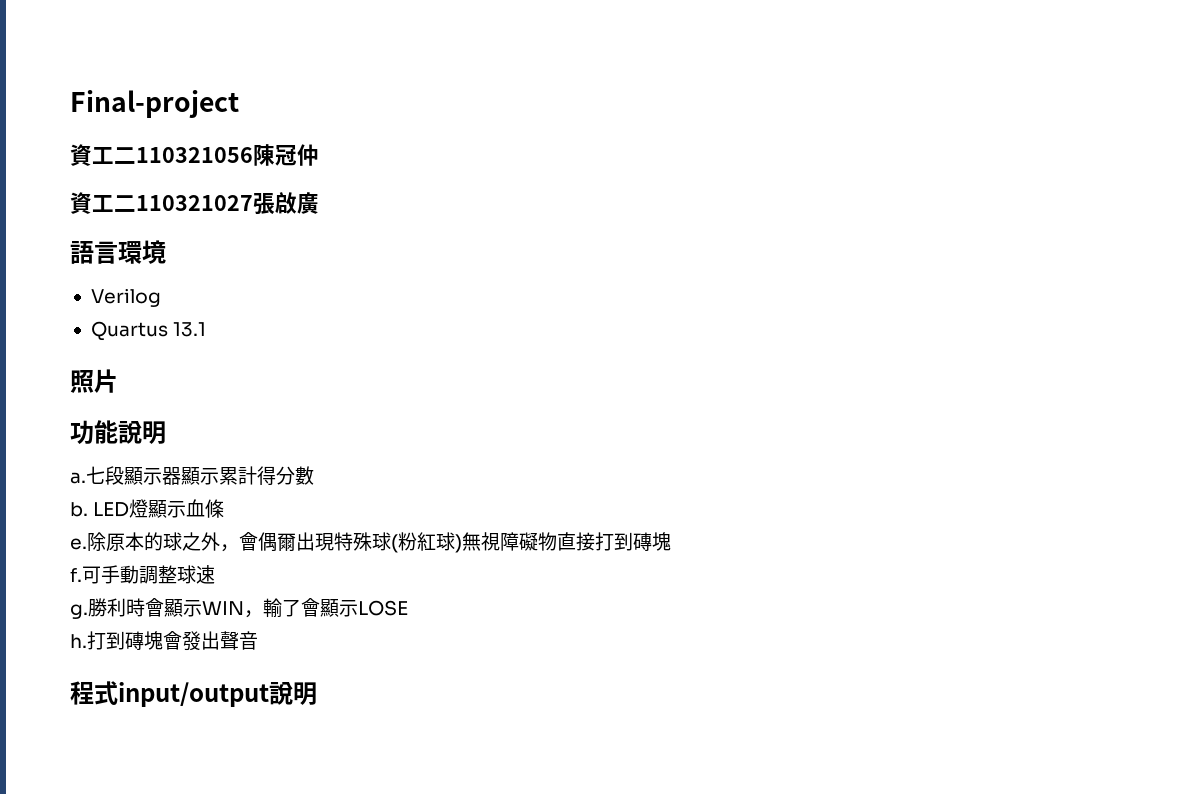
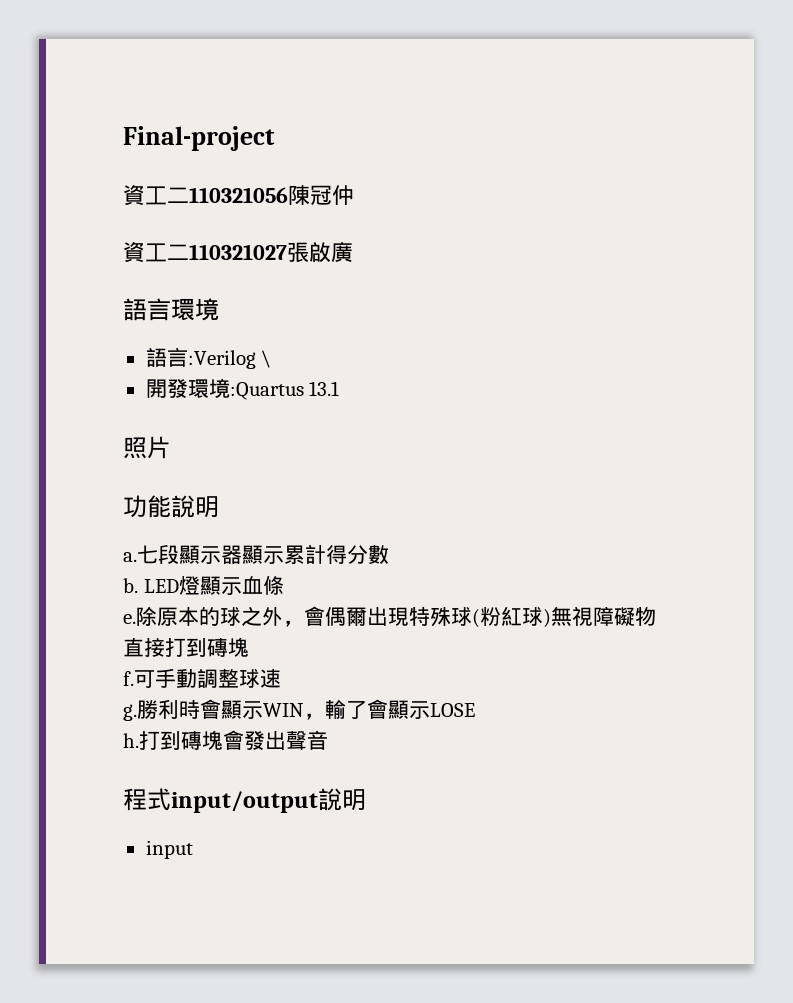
- Verilog
- Quartus 13.1
+ 語言:Verilog \
+ 開發環境:Quartus 13.1
+ input

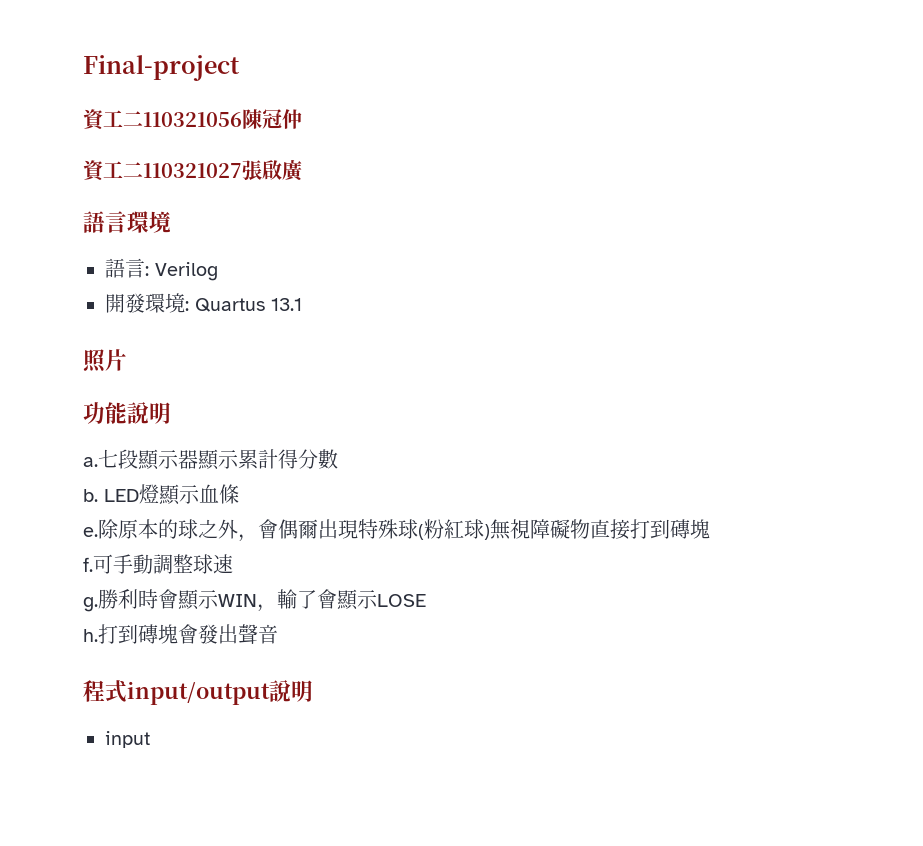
- 語言:Verilog \
+ 語言: Verilog
- 開發環境:Quartus 13.1
+ 開發環境: Quartus 13.1

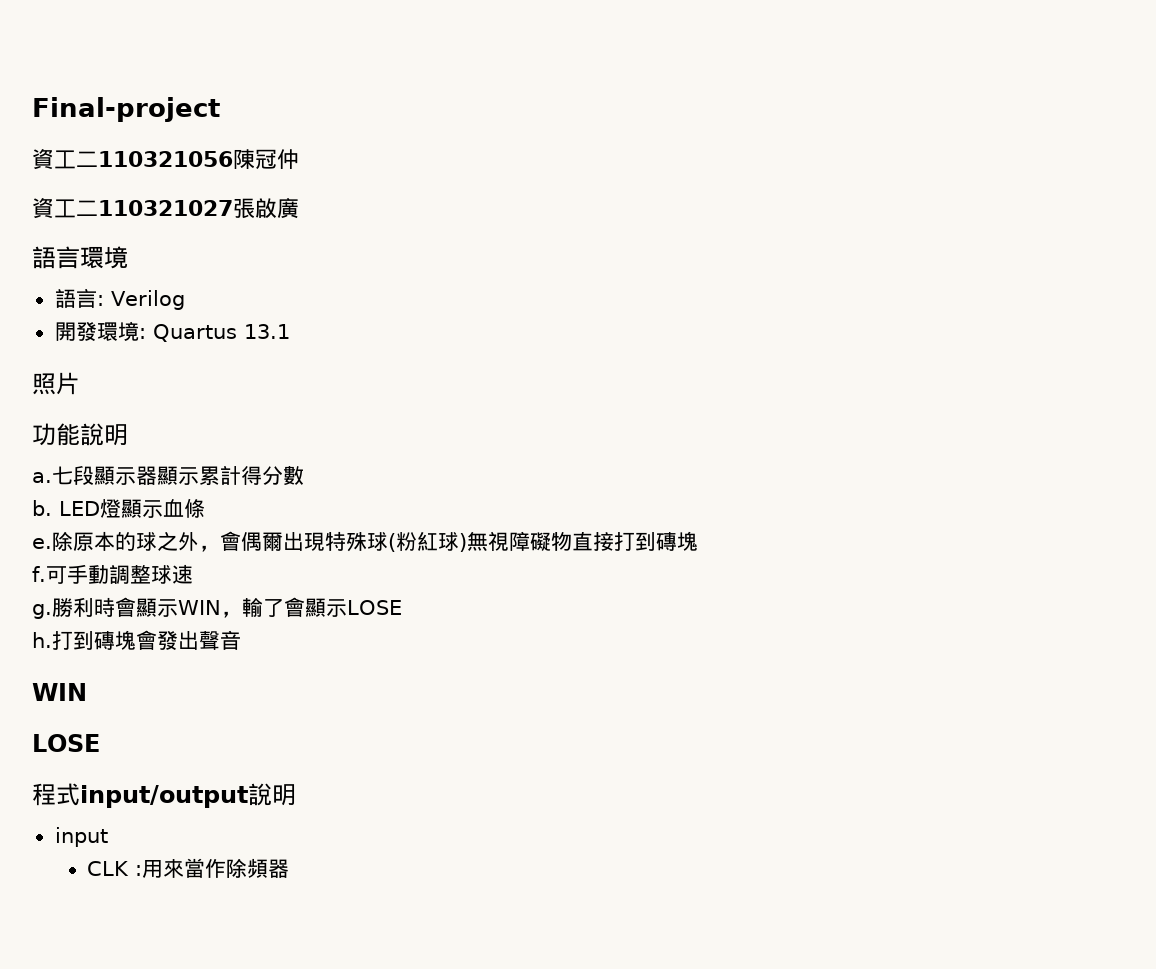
  打到磚塊會發出聲音
+ WIN
+ LOSE
+ CLK :用來當作除頻器

